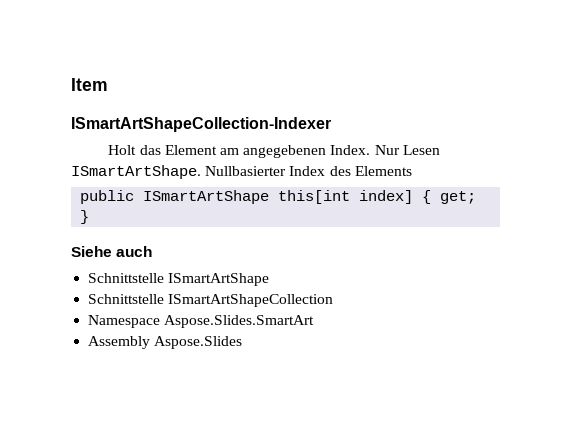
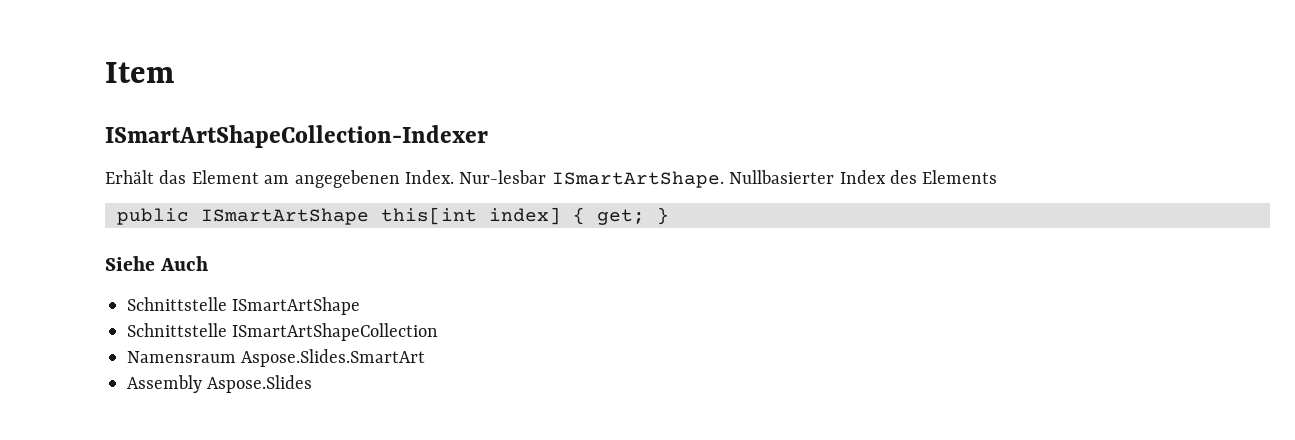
- Holt das Element am angegebenen Index.
+ Erhält das Element am angegebenen Index.
- Nur Lesen ISmartArtShape.
+ Nur-lesbar ISmartArtShape.
- Siehe auch
+ Siehe Auch
- Namespace Aspose.Slides.SmartArt
+ Namensraum Aspose.Slides.SmartArt

